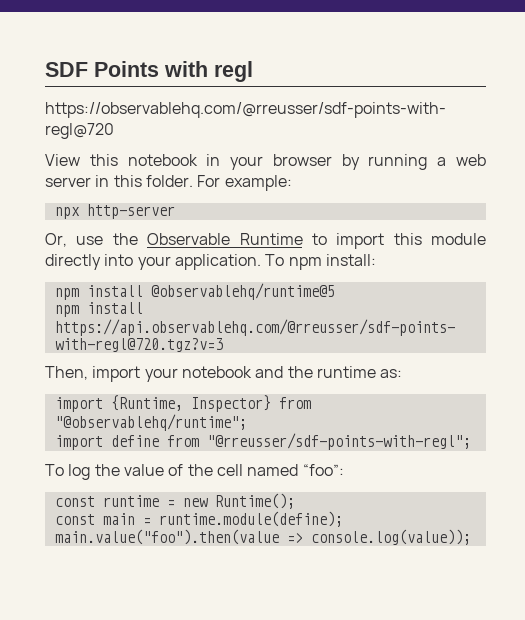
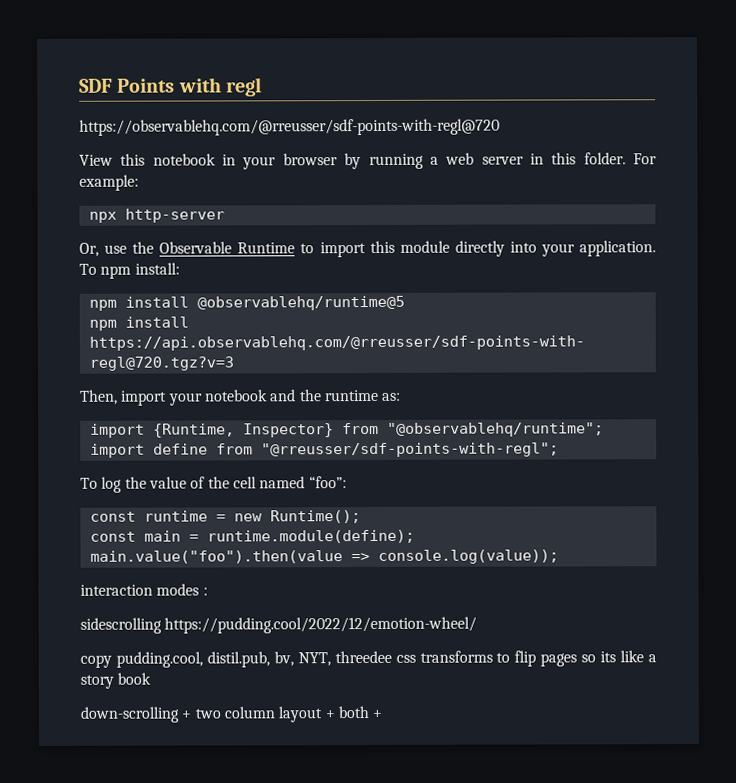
+ interaction modes :
+ sidescrolling https://pudding.cool/2022/12/emotion-wheel/
+ copy pudding.cool, distil.pub, bv, NYT, threedee css transforms to flip pages so its like a story book
+ down-scrolling + two column layout + both +

